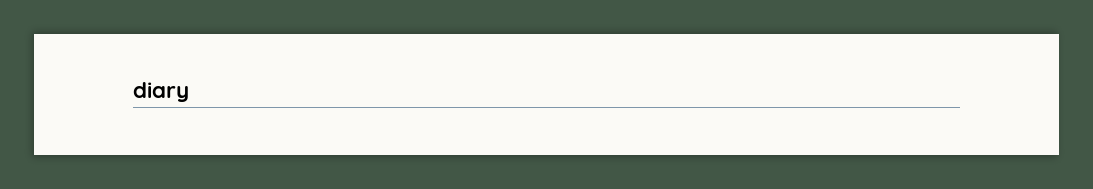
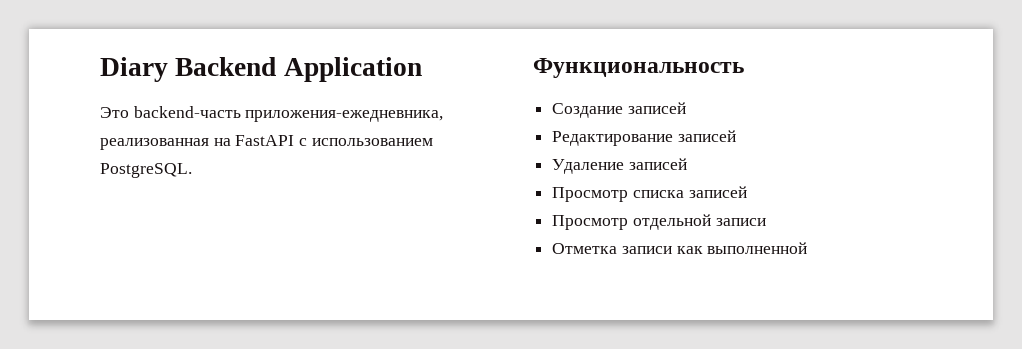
- diary
+ Diary Backend Application
+ Это backend-часть приложения-ежедневника, реализованная на FastAPI с использованием PostgreSQL.
+ Функциональность
+ Создание записей
+ Редактирование записей
+ Удаление записей
+ Просмотр списка записей
+ Просмотр отдельной записи
+ Отметка записи как выполненной

